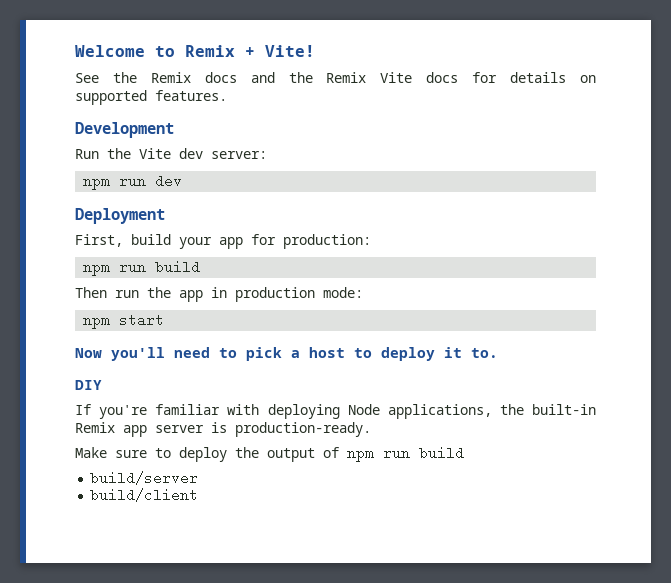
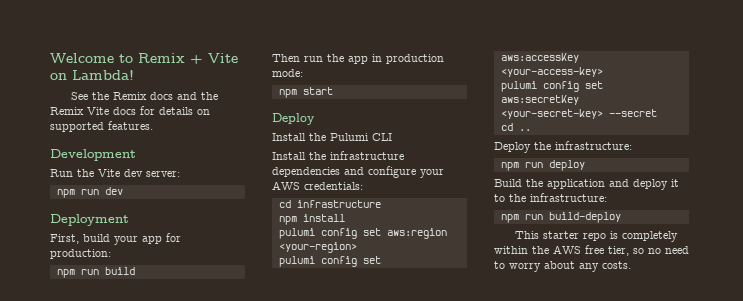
- Welcome to Remix + Vite!
+ Welcome to Remix + Vite on Lambda!
  npm start
- Now you'll need to pick a host to deploy it to.
- DIY
- If you're familiar with deploying Node applications, the built-in Remix app server is production-ready.
- Make sure to deploy the output of npm run build
- build/server
- build/client
+ Deploy
+ Install the Pulumi CLI
+ Install the infrastructure dependencies and configure your AWS credentials:
+ cd infrastructure
+ npm install
+ pulumi config set aws:region <your-region>
+ pulumi config set aws:accessKey <your-access-key>
+ pulumi config set aws:secretKey <your-secret-key> --secret
+ cd ..
+ Deploy the infrastructure:
+ npm run deploy
+ Build the application and deploy it to the infrastructure:
+ npm run build-deploy
+ This starter repo is completely within the AWS free tier, so no need to worry about any costs.

